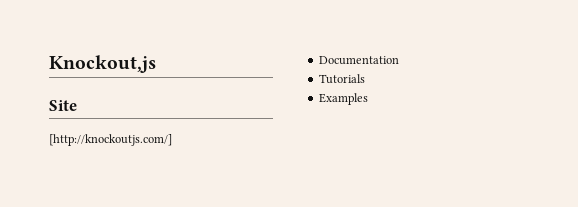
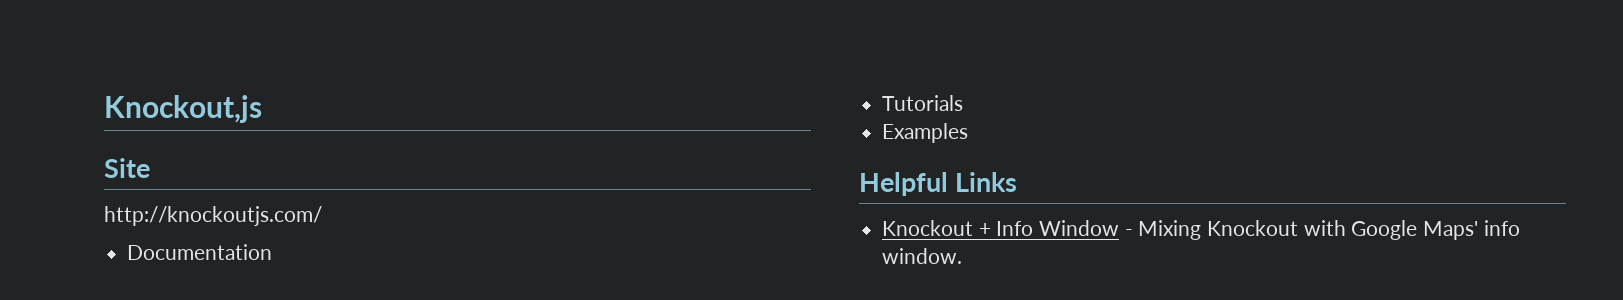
- [http://knockoutjs.com/]
+ http://knockoutjs.com/
+ Helpful Links
+ Knockout + Info Window - Mixing Knockout with Google Maps' info window.

